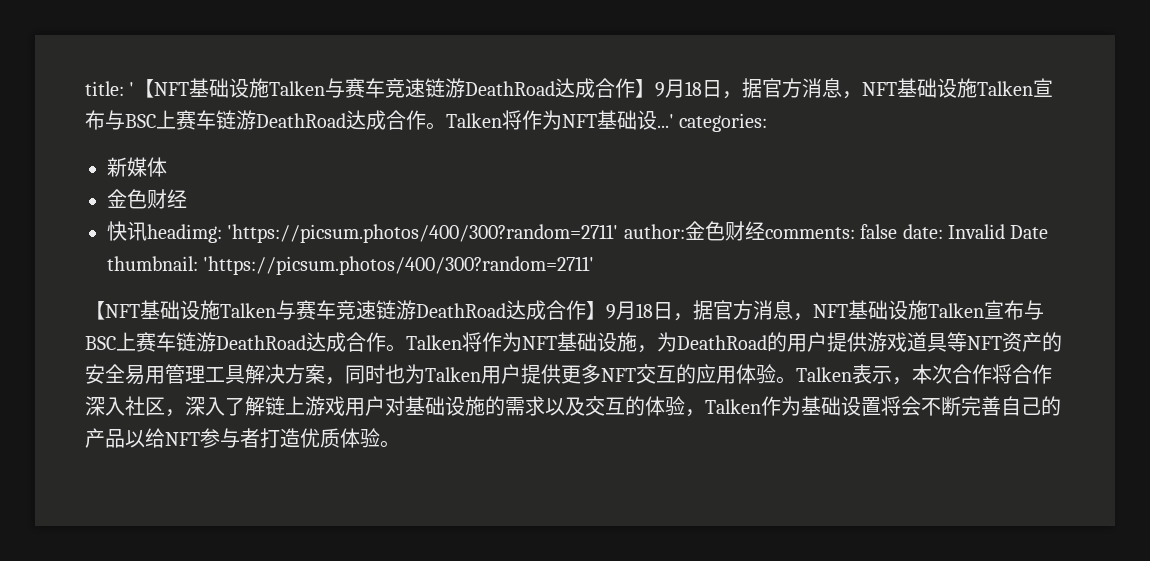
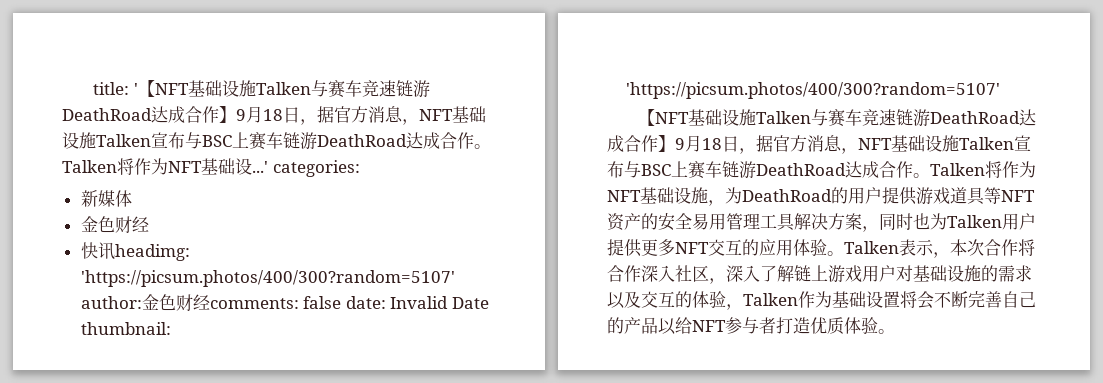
- 快讯headimg: 'https://picsum.photos/400/300?random=2711' author:金色财经comments: false date: Invalid Date thumbnail: 'https://picsum.photos/400/300?random=2711'
+ 快讯headimg: 'https://picsum.photos/400/300?random=5107' author:金色财经comments: false date: Invalid Date thumbnail: 'https://picsum.photos/400/300?random=5107'

